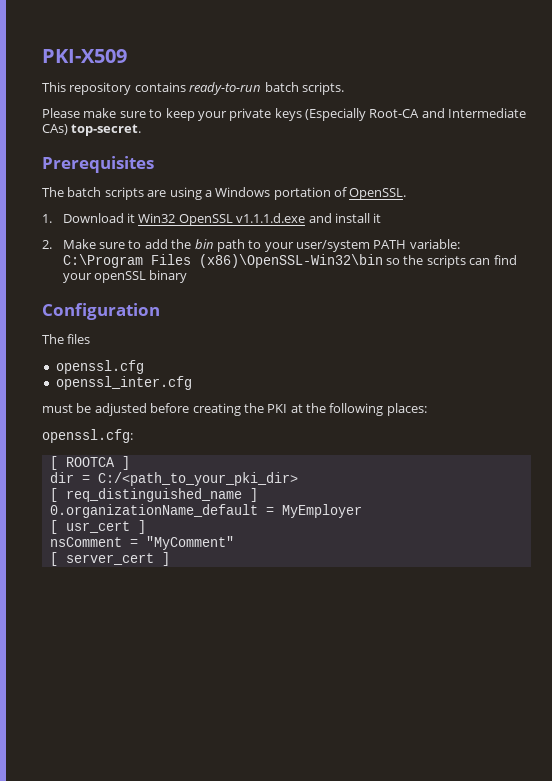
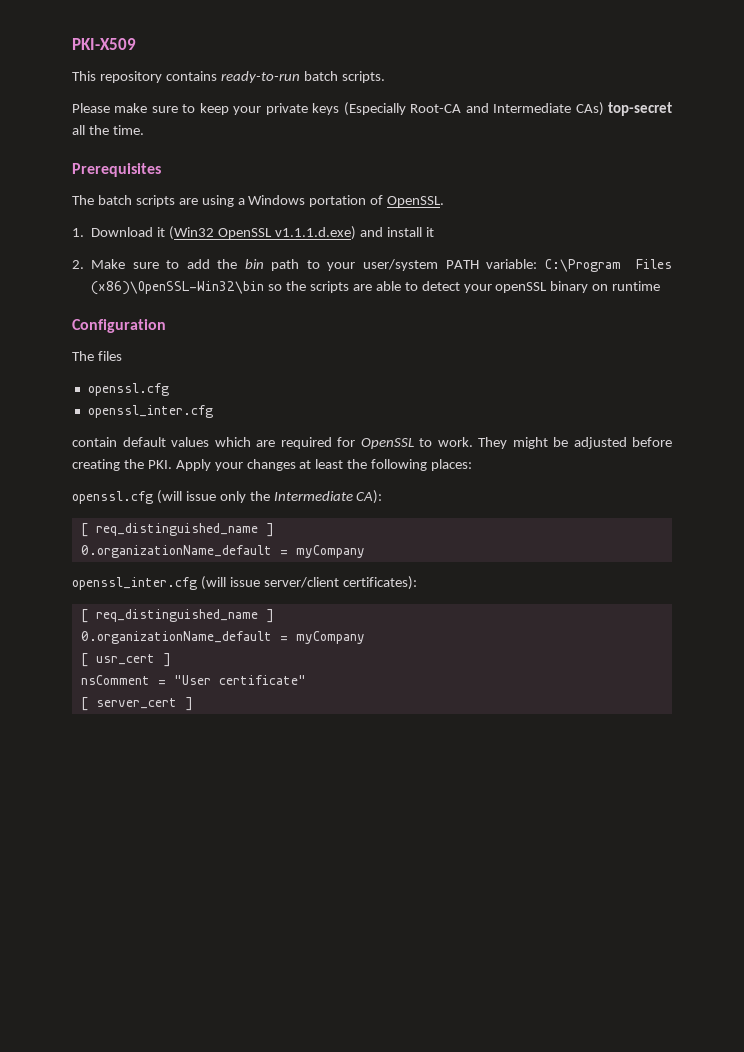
- Please make sure to keep your private keys (Especially Root-CA and Intermediate CAs) top-secret.
+ Please make sure to keep your private keys (Especially Root-CA and Intermediate CAs) top-secret all the time.
- 1. Download it Win32 OpenSSL v1.1.1.d.exe and install it
+ 1. Download it (Win32 OpenSSL v1.1.1.d.exe) and install it
- 2. Make sure to add the bin path to your user/system PATH variable: C:\Program Files (x86)\OpenSSL-Win32\bin so the scripts can find your openSSL binary
+ 2. Make sure to add the bin path to your user/system PATH variable: C:\Program Files (x86)\OpenSSL-Win32\bin so the scripts are able to detect your openSSL binary on runtime
- must be adjusted before creating the PKI at the following places:
- openssl.cfg:
- [ ROOTCA ]
- dir = C:/<path_to_your_pki_dir>
+ contain default values which are required for OpenSSL to work. They might be adjusted before creating the PKI. Apply your changes at least the following places:
+ openssl.cfg (will issue only the Intermediate CA):
  [ req_distinguished_name ]
- 0.organizationName_default = MyEmployer
+ 0.organizationName_default = myCompany
+ openssl_inter.cfg (will issue server/client certificates):
+ [ req_distinguished_name ]
+ 0.organizationName_default = myCompany
- nsComment = "MyComment"
+ nsComment = "User certificate"

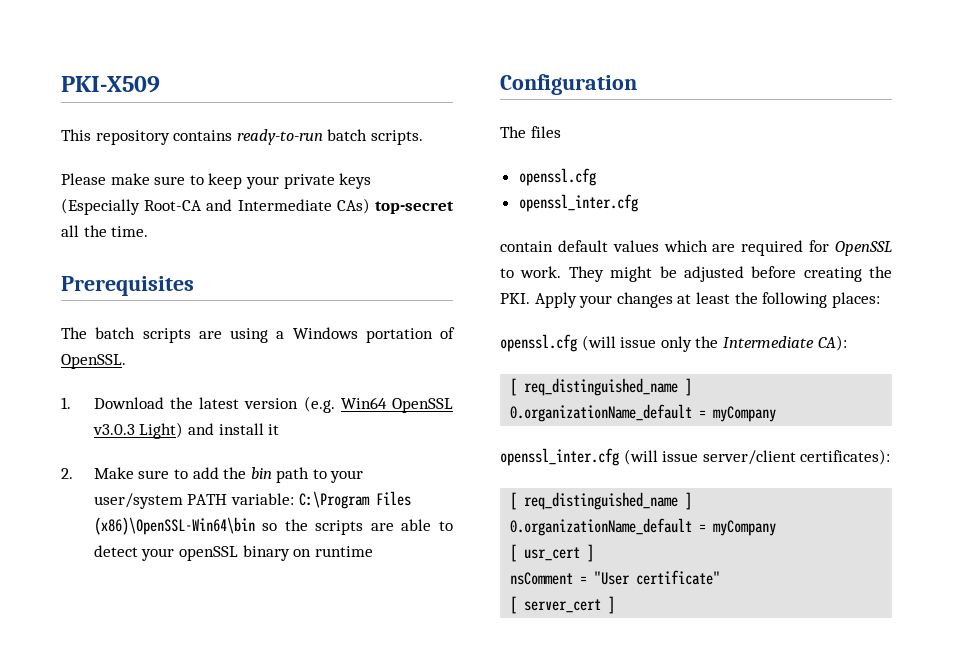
- 1. Download it (Win32 OpenSSL v1.1.1.d.exe) and install it
+ 1. Download the latest version (e.g. Win64 OpenSSL v3.0.3 Light) and install it
- 2. Make sure to add the bin path to your user/system PATH variable: C:\Program Files (x86)\OpenSSL-Win32\bin so the scripts are able to detect your openSSL binary on runtime
+ 2. Make sure to add the bin path to your user/system PATH variable: C:\Program Files (x86)\OpenSSL-Win64\bin so the scripts are able to detect your openSSL binary on runtime

